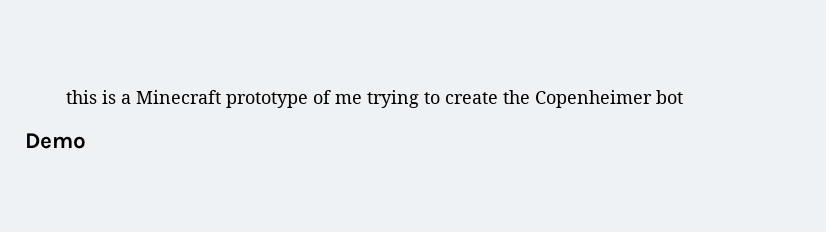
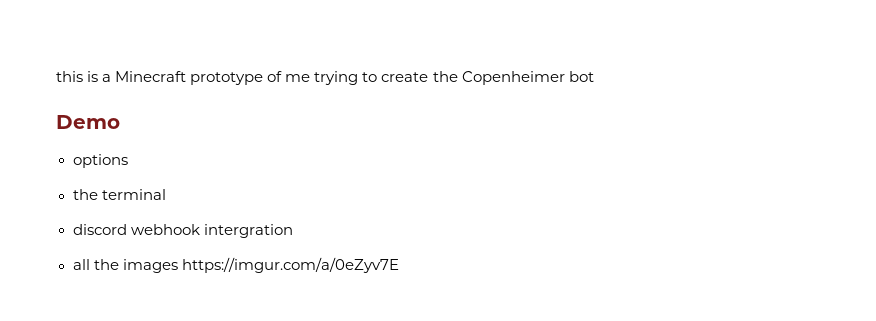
+ options
+ the terminal
+ discord webhook intergration
+ all the images https://imgur.com/a/0eZyv7E

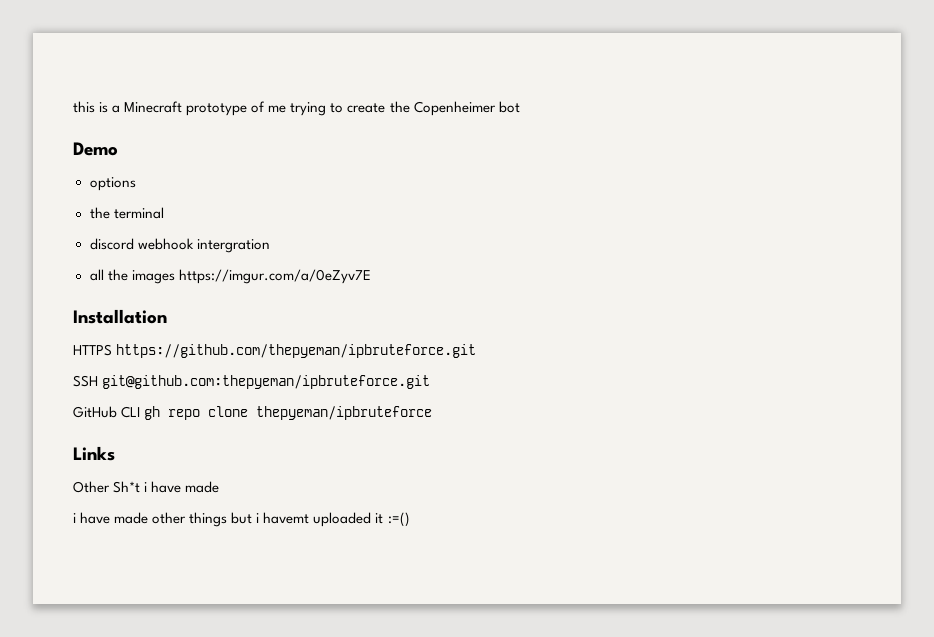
+ Installation
+ HTTPS https://github.com/thepyeman/ipbruteforce.git
+ SSH git@github.com:thepyeman/ipbruteforce.git
+ GitHub CLI gh repo clone thepyeman/ipbruteforce
+ Links
+ Other Sh*t i have made
+ i have made other things but i havemt uploaded it :=()

